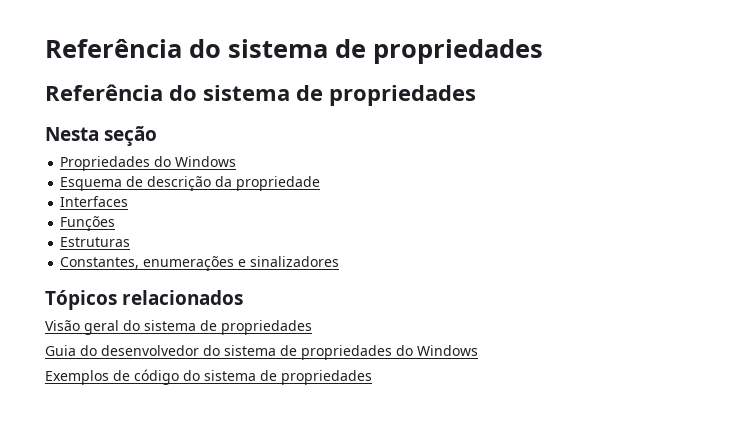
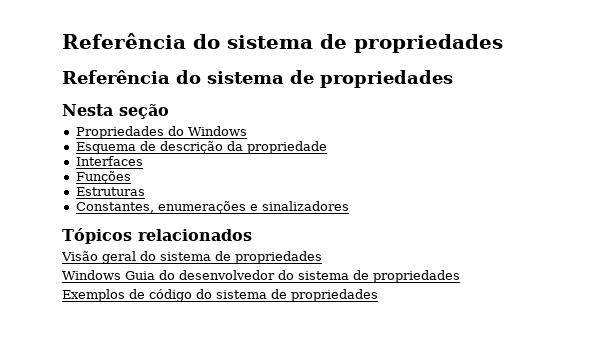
- Guia do desenvolvedor do sistema de propriedades do Windows
+ Windows Guia do desenvolvedor do sistema de propriedades

